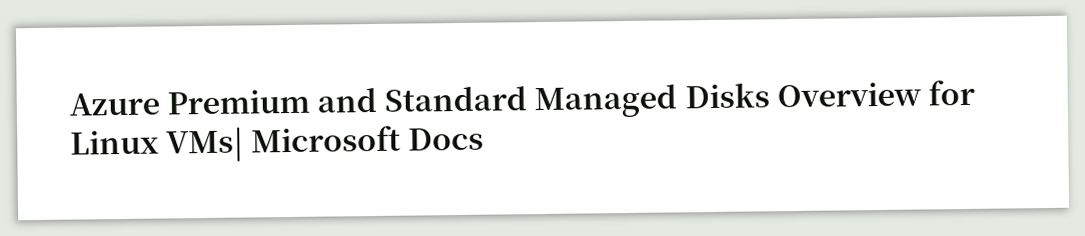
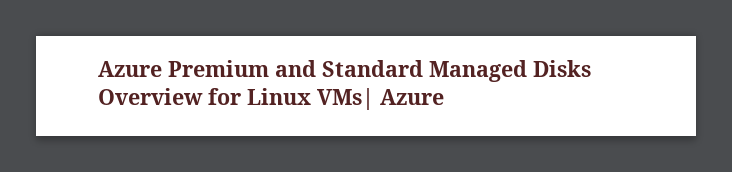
- Azure Premium and Standard Managed Disks Overview for Linux VMs| Microsoft Docs
+ Azure Premium and Standard Managed Disks Overview for Linux VMs| Azure

